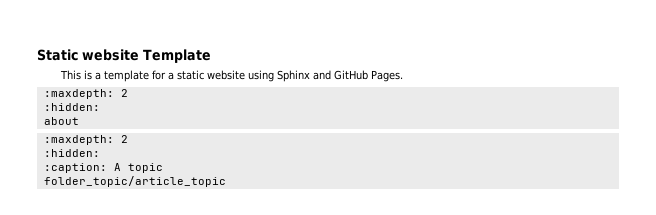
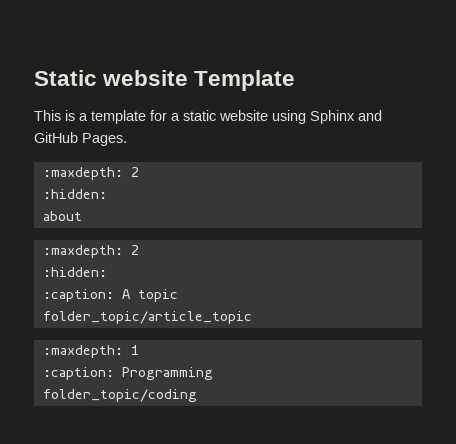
+ :maxdepth: 1
+ :caption: Programming
+ folder_topic/coding

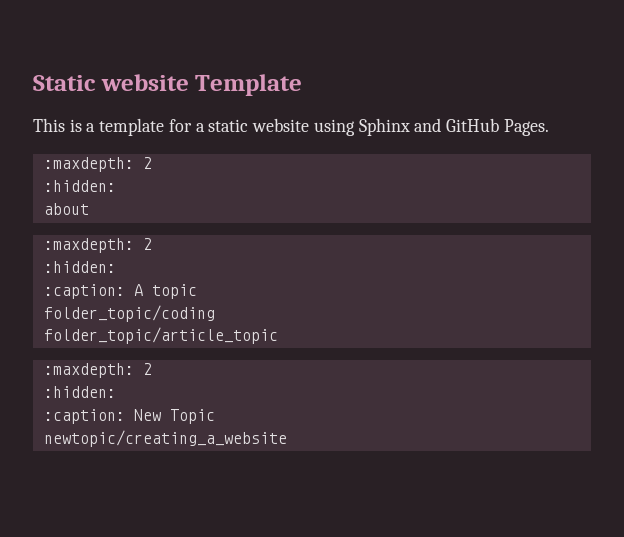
+ folder_topic/coding
  folder_topic/article_topic
- :maxdepth: 1
- :caption: Programming
- folder_topic/coding
+ :maxdepth: 2
+ :hidden:
+ :caption: New Topic
+ newtopic/creating_a_website

